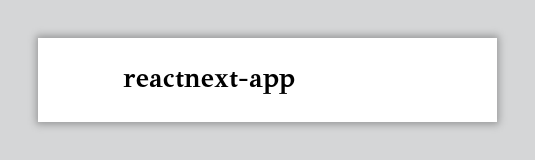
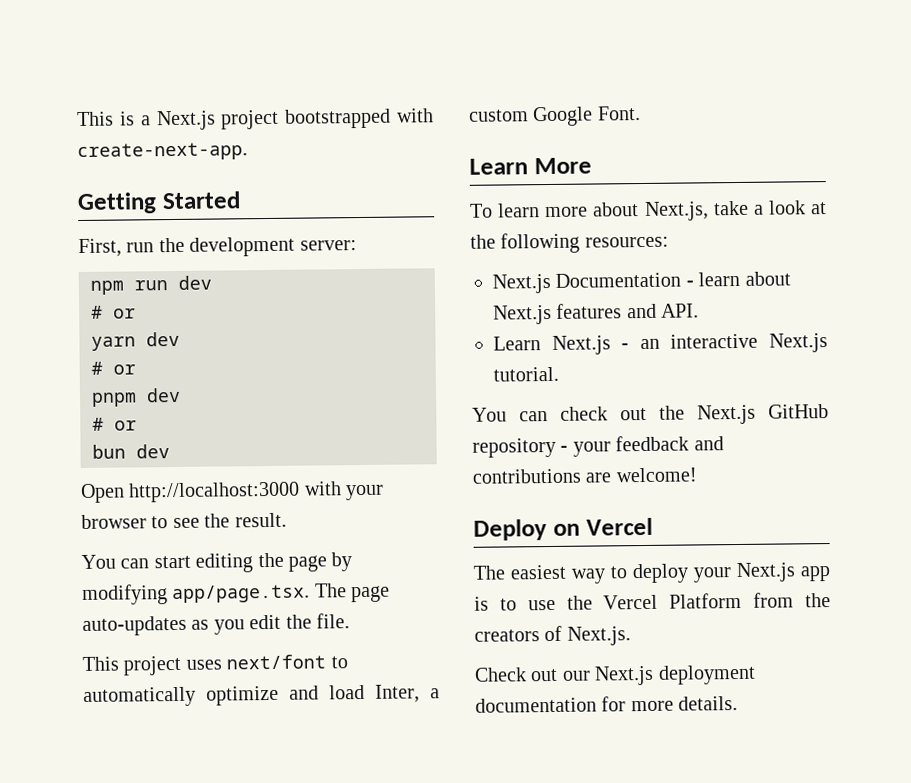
- reactnext-app
+ This is a Next.js project bootstrapped with create-next-app.
+ Getting Started
+ First, run the development server:
+ npm run dev
+ # or
+ yarn dev
+ # or
+ pnpm dev
+ # or
+ bun dev
+ Open http://localhost:3000 with your browser to see the result.
+ You can start editing the page by modifying app/page.tsx. The page auto-updates as you edit the file.
+ This project uses next/font to automatically optimize and load Inter, a custom Google Font.
+ Learn More
+ To learn more about Next.js, take a look at the following resources:
+ Next.js Documentation - learn about Next.js features and API.
+ Learn Next.js - an interactive Next.js tutorial.
+ You can check out the Next.js GitHub repository - your feedback and contributions are welcome!
+ Deploy on Vercel
+ The easiest way to deploy your Next.js app is to use the Vercel Platform from the creators of Next.js.
+ Check out our Next.js deployment documentation for more details.

